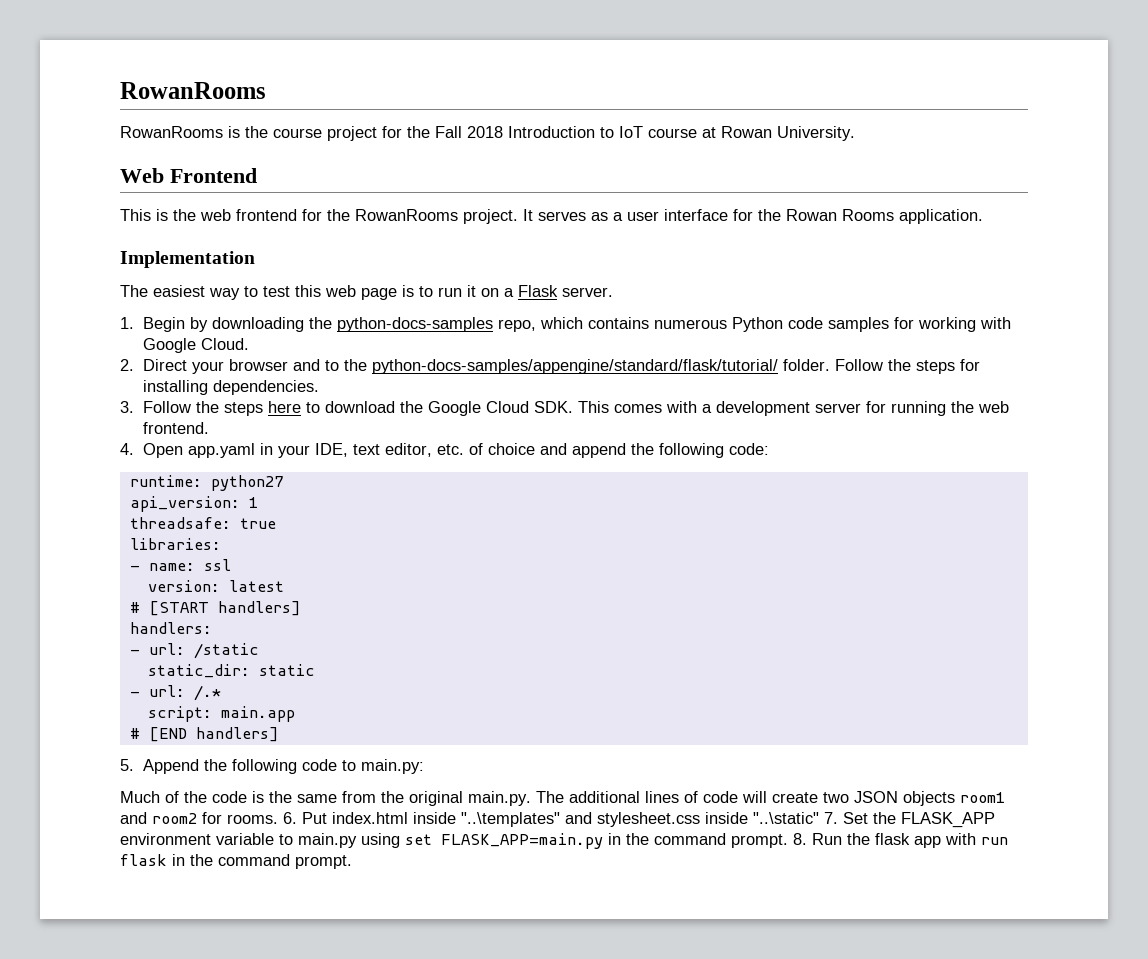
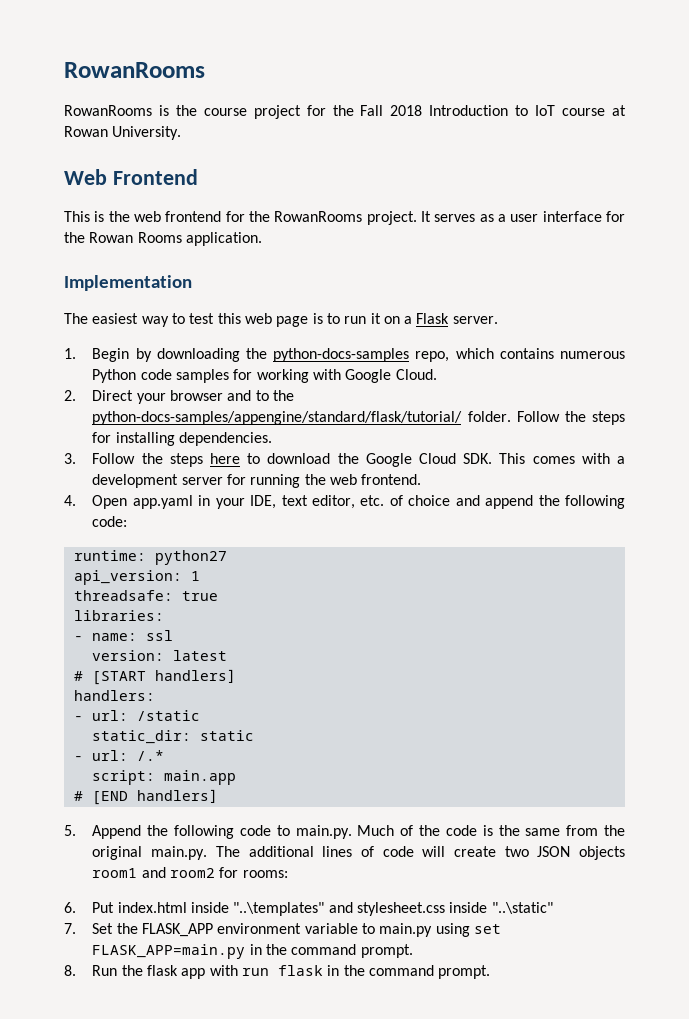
- 5. Append the following code to main.py:
- Much of the code is the same from the original main.py. The additional lines of code will create two JSON objects room1 and room2 for rooms. 6. Put index.html inside "..\templates" and stylesheet.css inside "..\static" 7. Set the FLASK_APP environment variable to main.py using set FLASK_APP=main.py in the command prompt. 8. Run the flask app with run flask in the command prompt.
+ 5. Append the following code to main.py. Much of the code is the same from the original main.py. The additional lines of code will create two JSON objects room1 and room2 for rooms:
+ 6. Put index.html inside "..\templates" and stylesheet.css inside "..\static"
+ 7. Set the FLASK_APP environment variable to main.py using set FLASK_APP=main.py in the command prompt.
+ 8. Run the flask app with run flask in the command prompt.

